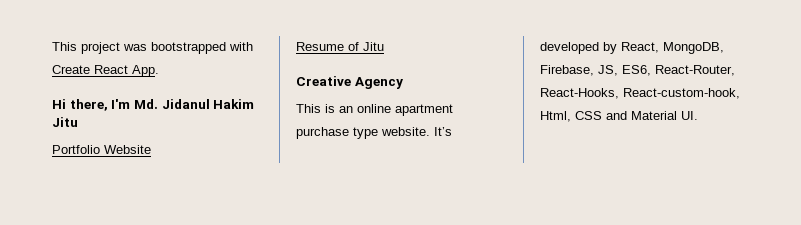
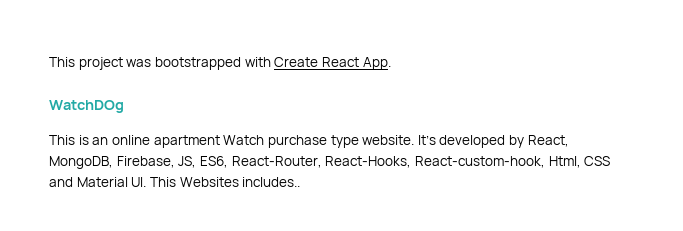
- Hi there, I'm Md. Jidanul Hakim Jitu
- Portfolio Website
- Resume of Jitu
- Creative Agency
+ WatchDOg
- This is an online apartment purchase type website.
+ This is an online apartment Watch purchase type website.
- It’s developed by React, MongoDB, Firebase, JS, ES6, React-Router, React-Hooks, React-custom-hook, Html, CSS and Material UI.
+ It’s developed by React, MongoDB, Firebase, JS, ES6, React-Router, React-Hooks, React-custom-hook, Html, CSS and Material UI. This Websites includes..

